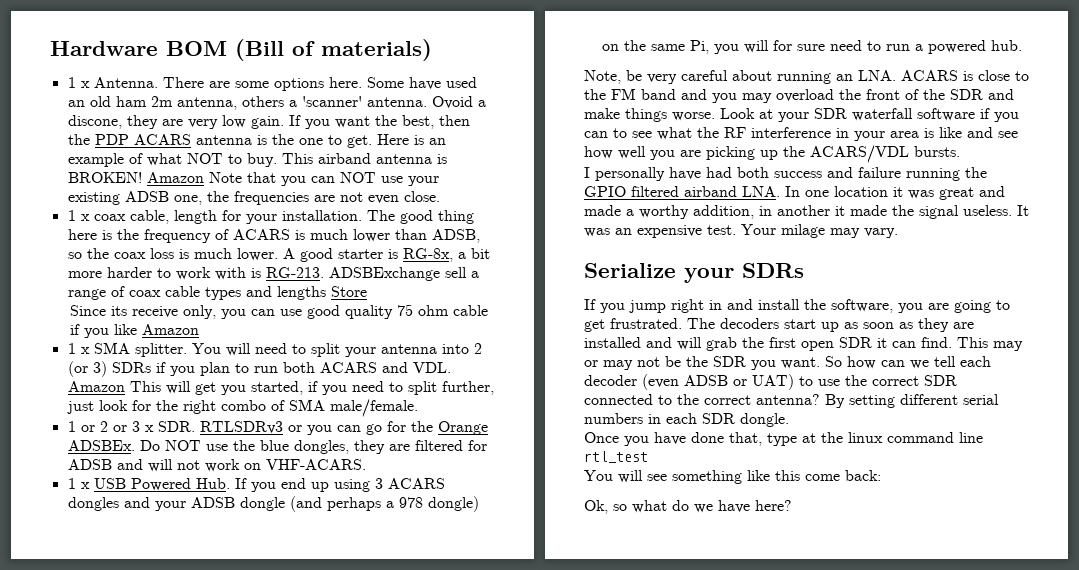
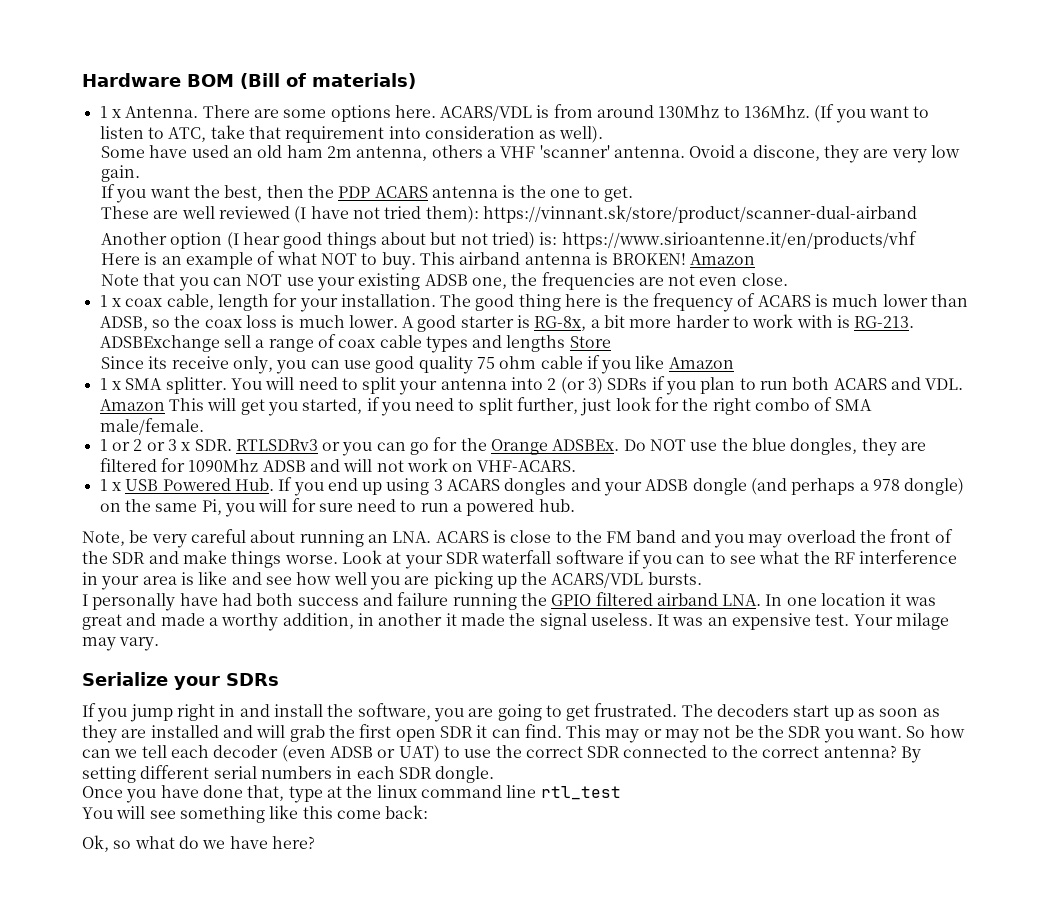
- There are some options here. Some have used an old ham 2m antenna, others a 'scanner' antenna.
+ There are some options here. ACARS/VDL is from around 130Mhz to 136Mhz. (If you want to listen to ATC, take that requirement into consideration as well).
+ Some have used an old ham 2m antenna, others a VHF 'scanner' antenna.
- Ovoid a discone, they are very low gain. If you want the best, then the PDP ACARS antenna is the one to get. Here is an example of what NOT to buy.
+ Ovoid a discone, they are very low gain.
+ If you want the best, then the PDP ACARS antenna is the one to get.
+ These are well reviewed (I have not tried them): https://vinnant.sk/store/product/scanner-dual-airband
+ Another option (I hear good things about but not tried) is: https://www.sirioantenne.it/en/products/vhf
+ Here is an example of what NOT to buy.
- This airband antenna is BROKEN! Amazon Note that you can NOT use your existing ADSB one, the frequencies are not even close.
+ This airband antenna is BROKEN! Amazon
+ Note that you can NOT use your existing ADSB one, the frequencies are not even close.
- Do NOT use the blue dongles, they are filtered for ADSB and will not work on VHF-ACARS.
+ Do NOT use the blue dongles, they are filtered for 1090Mhz ADSB and will not work on VHF-ACARS.

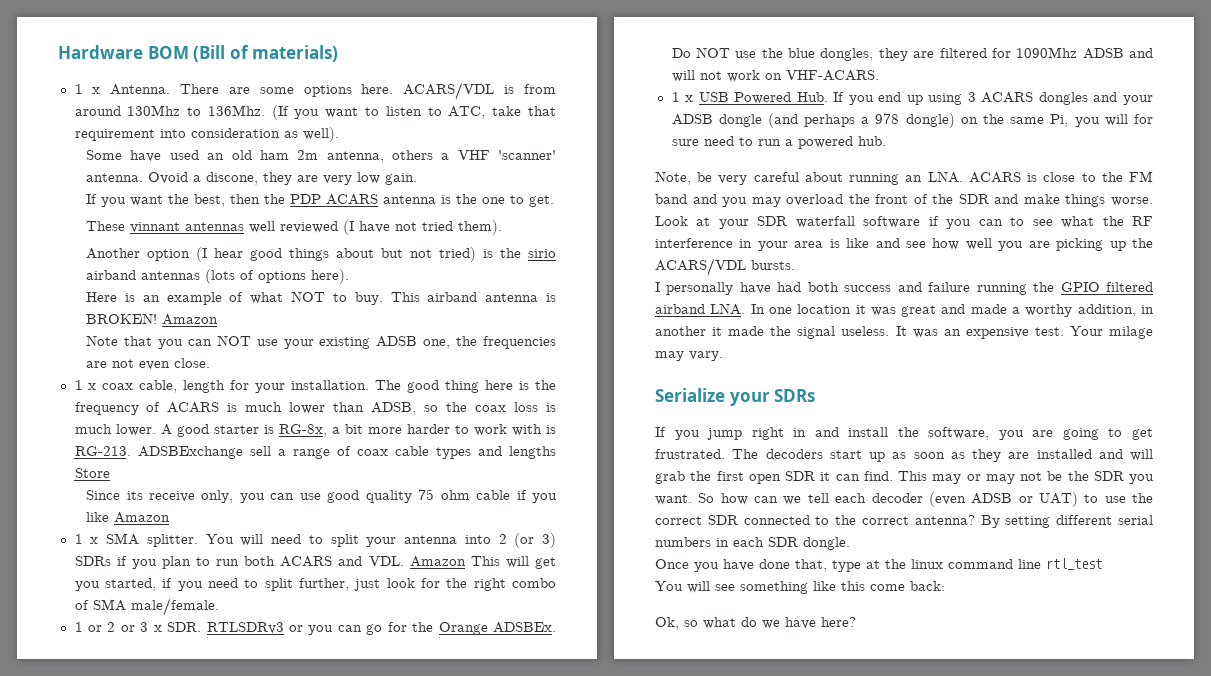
- These are well reviewed (I have not tried them): https://vinnant.sk/store/product/scanner-dual-airband
+ These vinnant antennas well reviewed (I have not tried them).
- Another option (I hear good things about but not tried) is: https://www.sirioantenne.it/en/products/vhf
+ Another option (I hear good things about but not tried) is the sirio airband antennas (lots of options here).

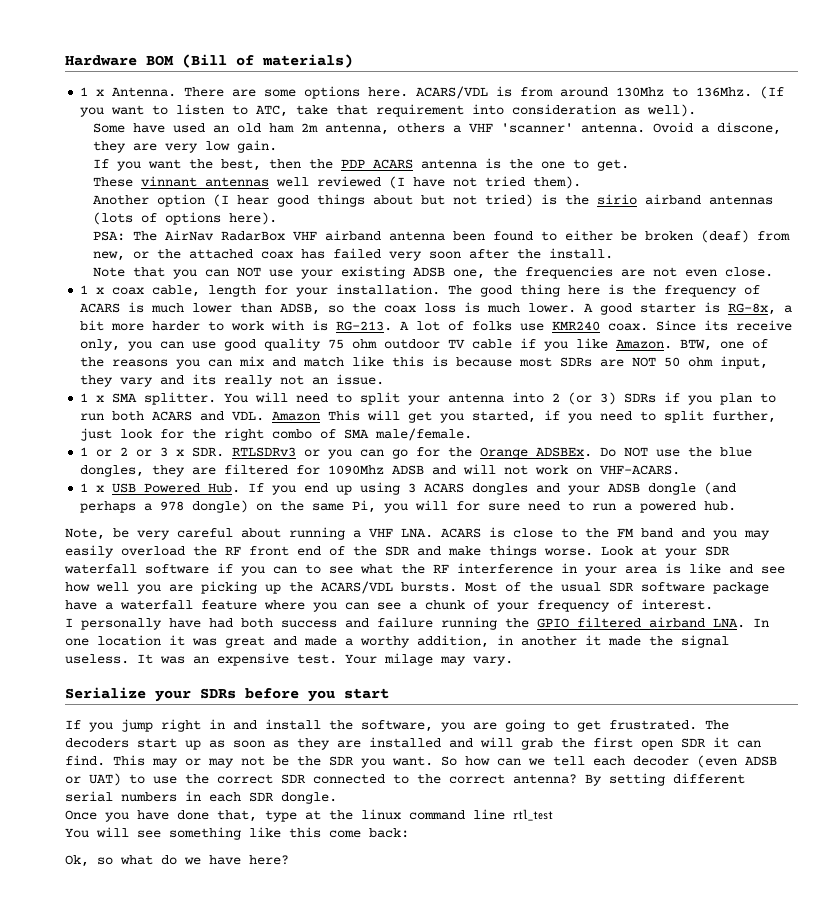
- Here is an example of what NOT to buy. This airband antenna is BROKEN! Amazon
+ PSA: The AirNav RadarBox VHF airband antenna been found to either be broken (deaf) from new, or the attached coax has failed very soon after the install.
- ADSBExchange sell a range of coax cable types and lengths Store
- Since its receive only, you can use good quality 75 ohm cable if you like Amazon
+ A lot of folks use KMR240 coax. Since its receive only, you can use good quality 75 ohm outdoor TV cable if you like Amazon. BTW, one of the reasons you can mix and match like this is because most SDRs are NOT 50 ohm input, they vary and its really not an issue.
- Note, be very careful about running an LNA. ACARS is close to the FM band and you may overload the front of the SDR and make things worse.
+ Note, be very careful about running a VHF LNA. ACARS is close to the FM band and you may easily overload the RF front end of the SDR and make things worse.
+ Most of the usual SDR software package have a waterfall feature where you can see a chunk of your frequency of interest.
- Serialize your SDRs
+ Serialize your SDRs before you start

